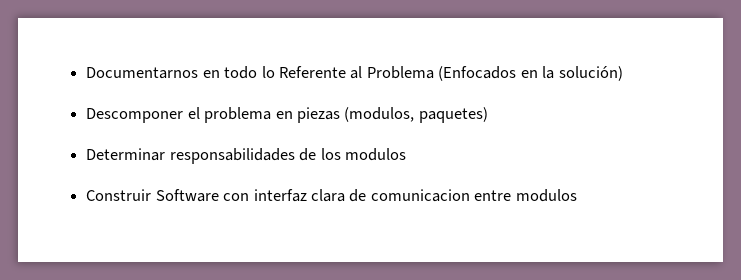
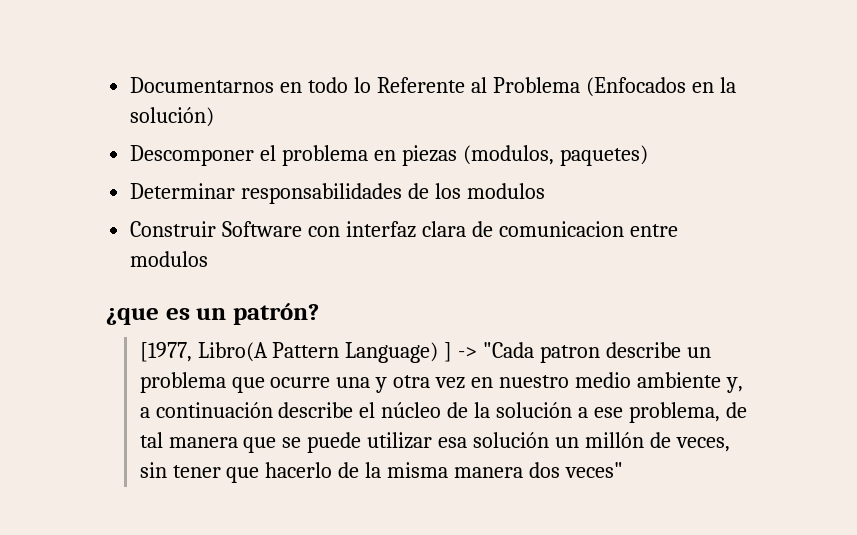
+ ¿que es un patrón?
+ [1977, Libro(A Pattern Language) ] -> "Cada patron describe un problema que ocurre una y otra vez en nuestro medio ambiente y, a continuación describe el núcleo de la solución a ese problema, de tal manera que se puede utilizar esa solución un millón de veces, sin tener que hacerlo de la misma manera dos veces"

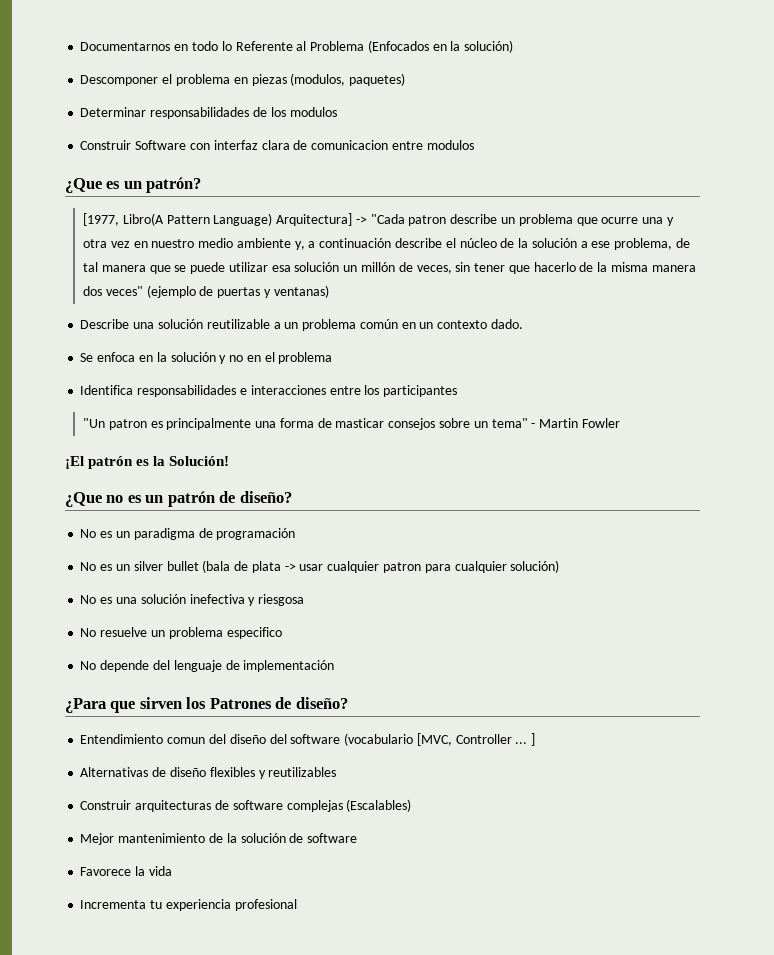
- ¿que es un patrón?
+ ¿Que es un patrón?
- [1977, Libro(A Pattern Language) ] -> "Cada patron describe un problema que ocurre una y otra vez en nuestro medio ambiente y, a continuación describe el núcleo de la solución a ese problema, de tal manera que se puede utilizar esa solución un millón de veces, sin tener que hacerlo de la misma manera dos veces"
+ [1977, Libro(A Pattern Language) Arquitectura] -> "Cada patron describe un problema que ocurre una y otra vez en nuestro medio ambiente y, a continuación describe el núcleo de la solución a ese problema, de tal manera que se puede utilizar esa solución un millón de veces, sin tener que hacerlo de la misma manera dos veces" (ejemplo de puertas y ventanas)
+ Describe una solución reutilizable a un problema común en un contexto dado.
+ Se enfoca en la solución y no en el problema
+ Identifica responsabilidades e interacciones entre los participantes
+ "Un patron es principalmente una forma de masticar consejos sobre un tema" - Martin Fowler
+ ¡El patrón es la Solución!
+ ¿Que no es un patrón de diseño?
+ No es un paradigma de programación
+ No es un silver bullet (bala de plata -> usar cualquier patron para cualquier solución)
+ No es una solución inefectiva y riesgosa
+ No resuelve un problema especifico
+ No depende del lenguaje de implementación
+ ¿Para que sirven los Patrones de diseño?
+ Entendimiento comun del diseño del software (vocabulario [MVC, Controller ... ]
+ Alternativas de diseño flexibles y reutilizables
+ Construir arquitecturas de software complejas (Escalables)
+ Mejor mantenimiento de la solución de software
+ Favorece la vida
+ Incrementa tu experiencia profesional

